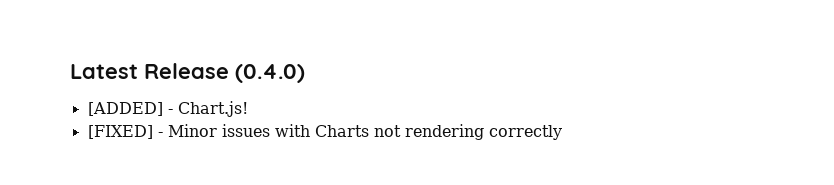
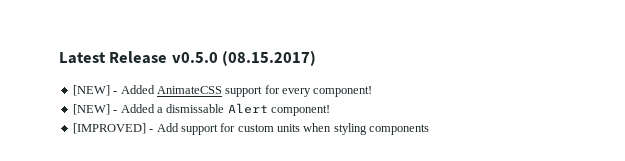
- Latest Release (0.4.0)
- [ADDED] - Chart.js!
- [FIXED] - Minor issues with Charts not rendering correctly
+ Latest Release v0.5.0 (08.15.2017)
+ [NEW] - Added AnimateCSS support for every component!
+ [NEW] - Added a dismissable Alert component!
+ [IMPROVED] - Add support for custom units when styling components

